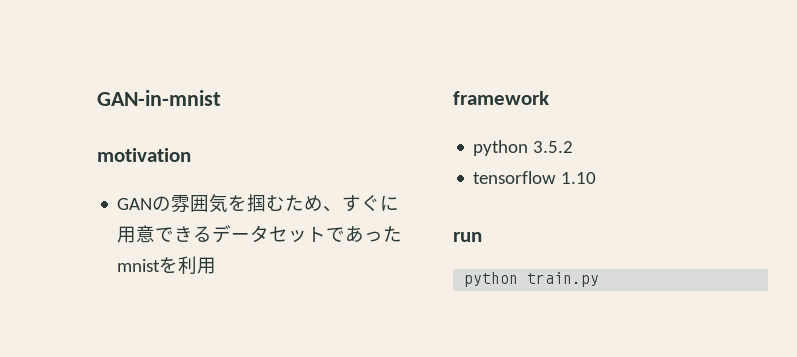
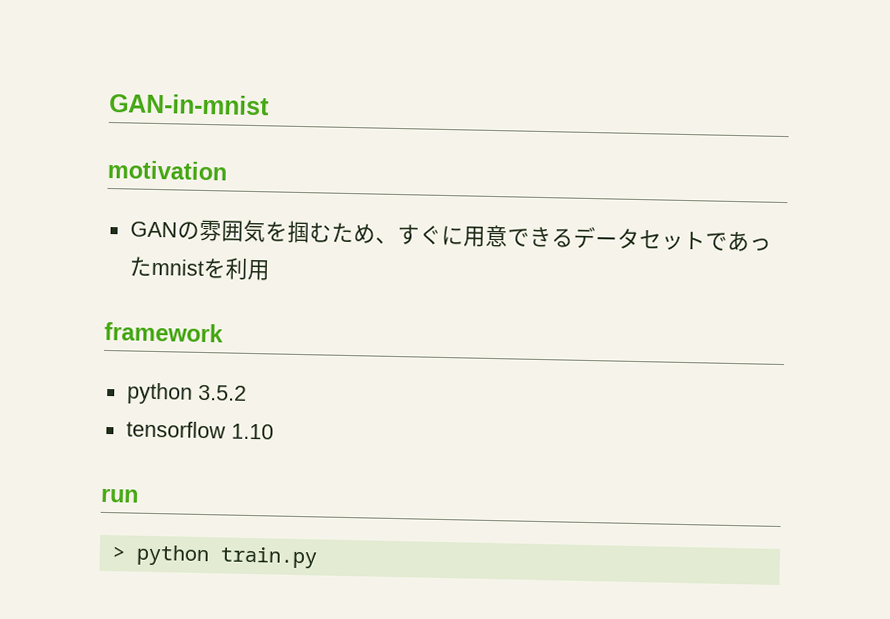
- python train.py
+ > python train.py

